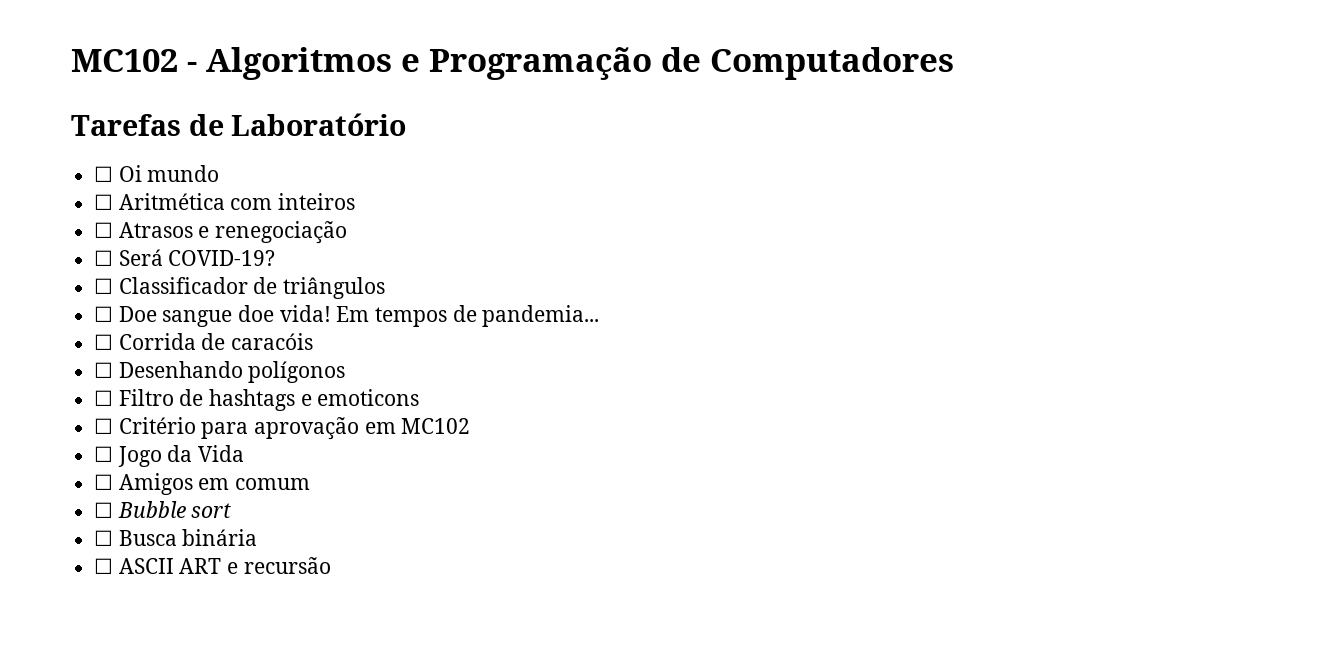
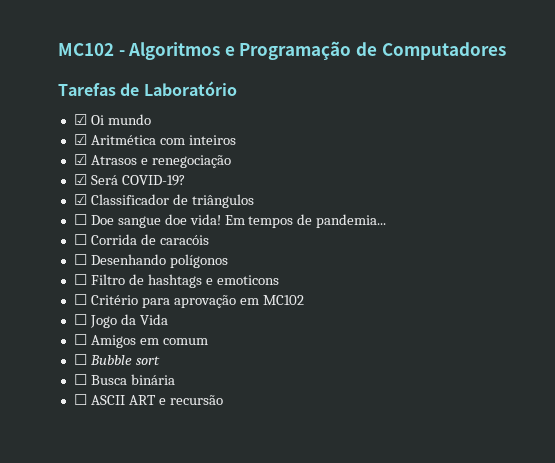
- ☐ Oi mundo
+ ☑ Oi mundo
- ☐ Aritmética com inteiros
+ ☑ Aritmética com inteiros
- ☐ Atrasos e renegociação
+ ☑ Atrasos e renegociação
- ☐ Será COVID-19?
+ ☑ Será COVID-19?
- ☐ Classificador de triângulos
+ ☑ Classificador de triângulos

